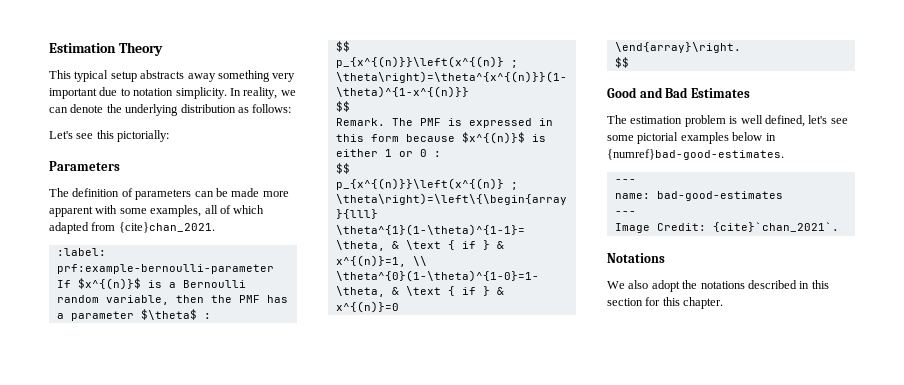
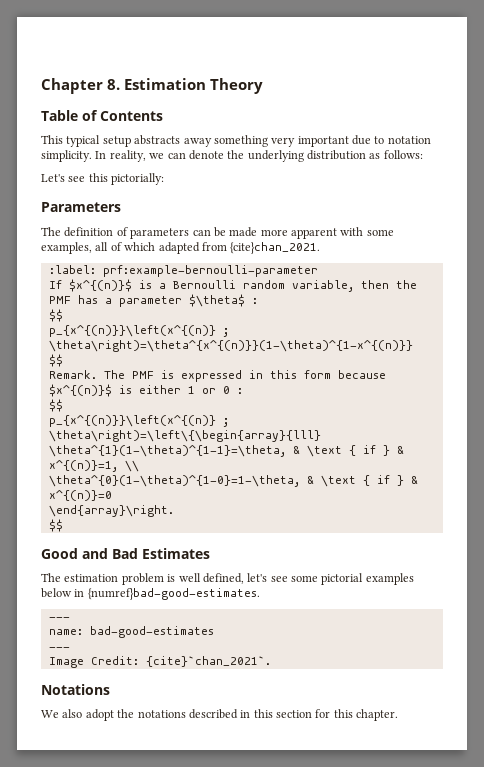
- Estimation Theory
+ Chapter 8. Estimation Theory
+ Table of Contents

